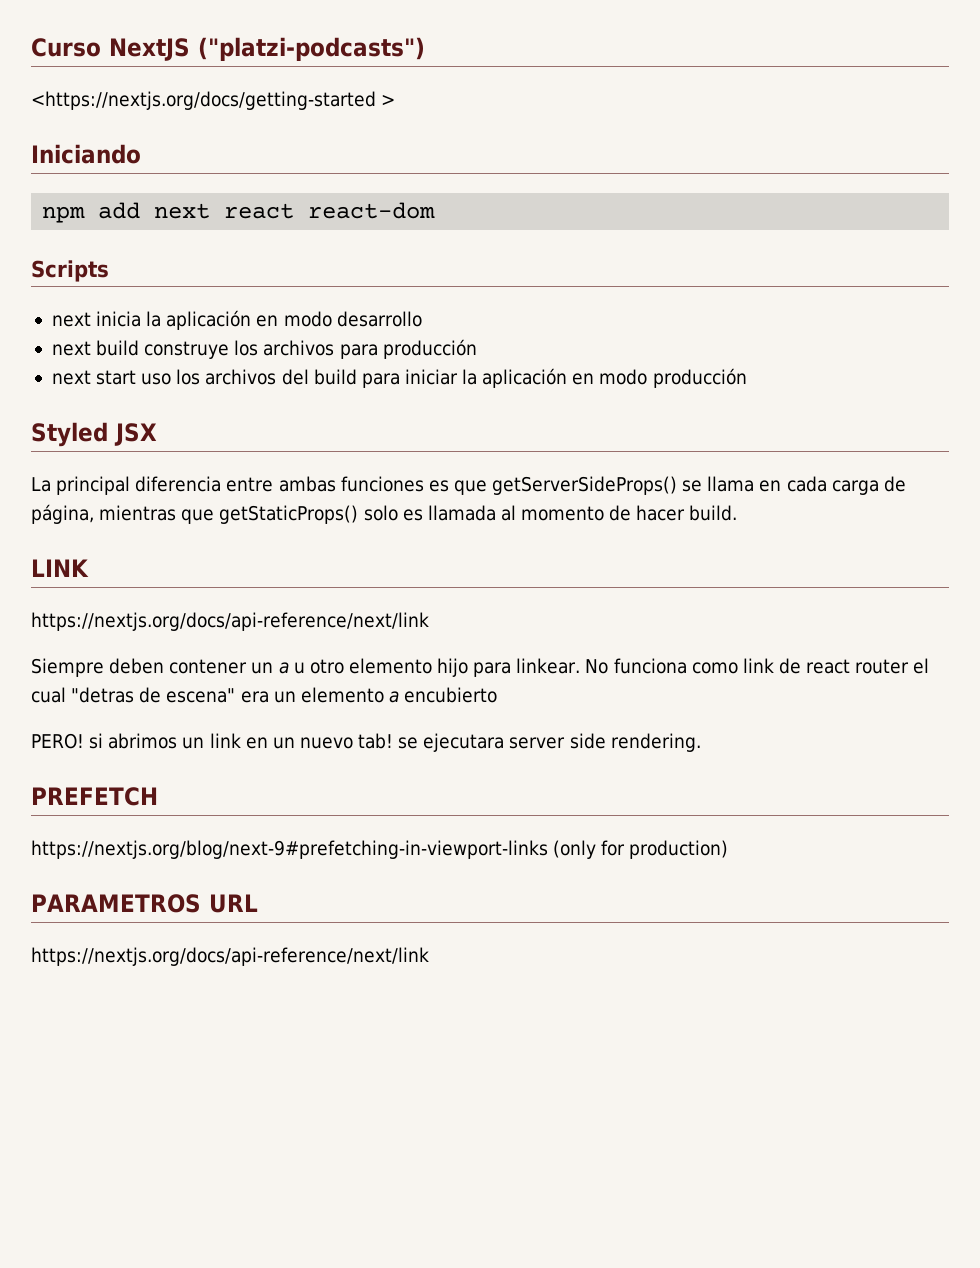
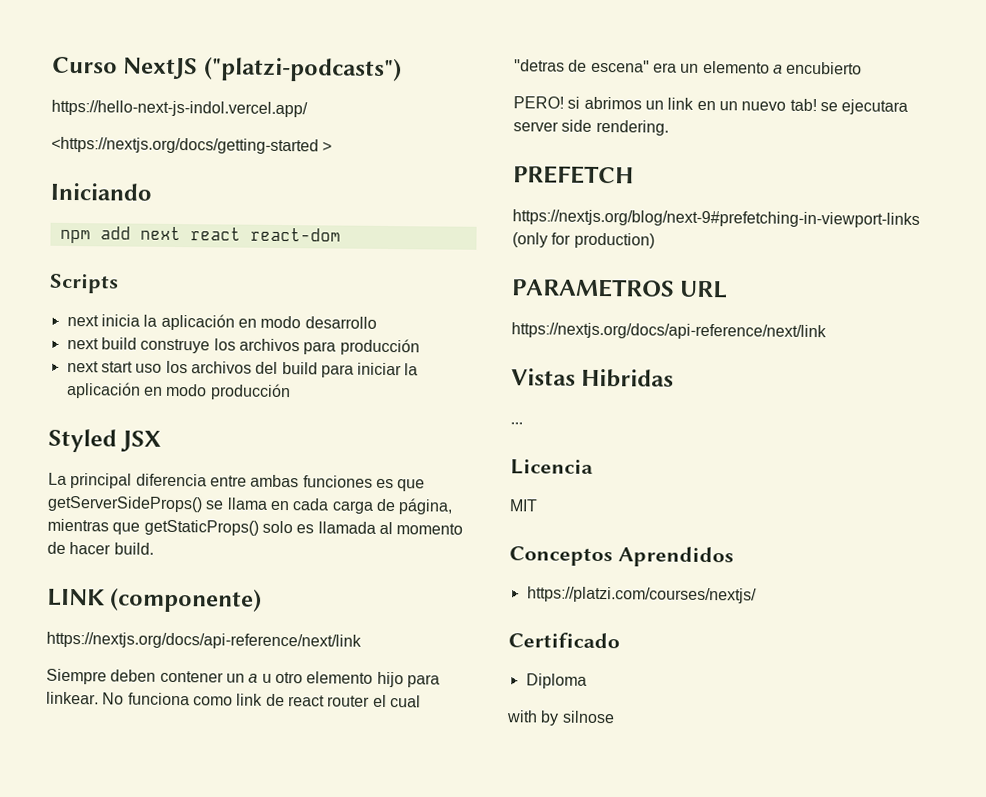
+ https://hello-next-js-indol.vercel.app/
- LINK
+ LINK (componente)
+ Vistas Hibridas
+ ...
+ Licencia
+ MIT
+ Conceptos Aprendidos
+ https://platzi.com/courses/nextjs/
+ Certificado
+ Diploma
+ with by silnose

